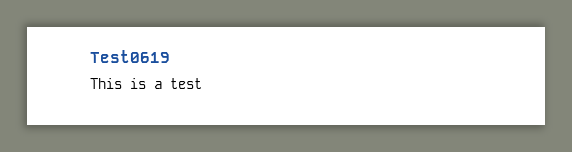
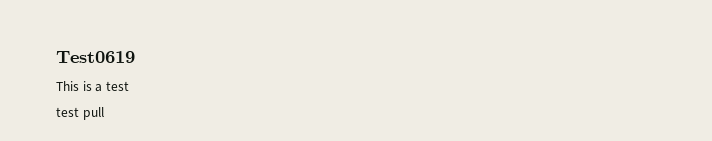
+ test pull

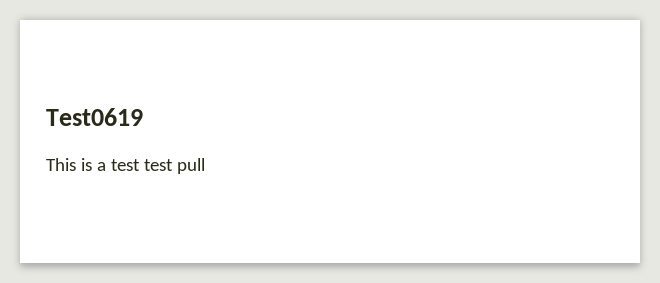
- This is a test
- test pull
+ This is a test test pull

